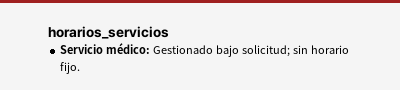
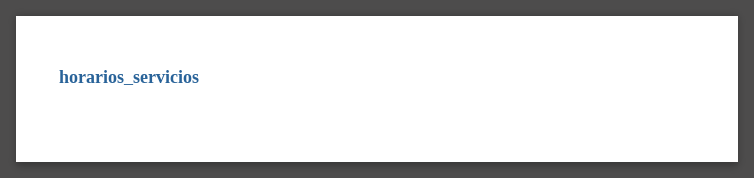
- Servicio médico: Gestionado bajo solicitud; sin horario fijo.

